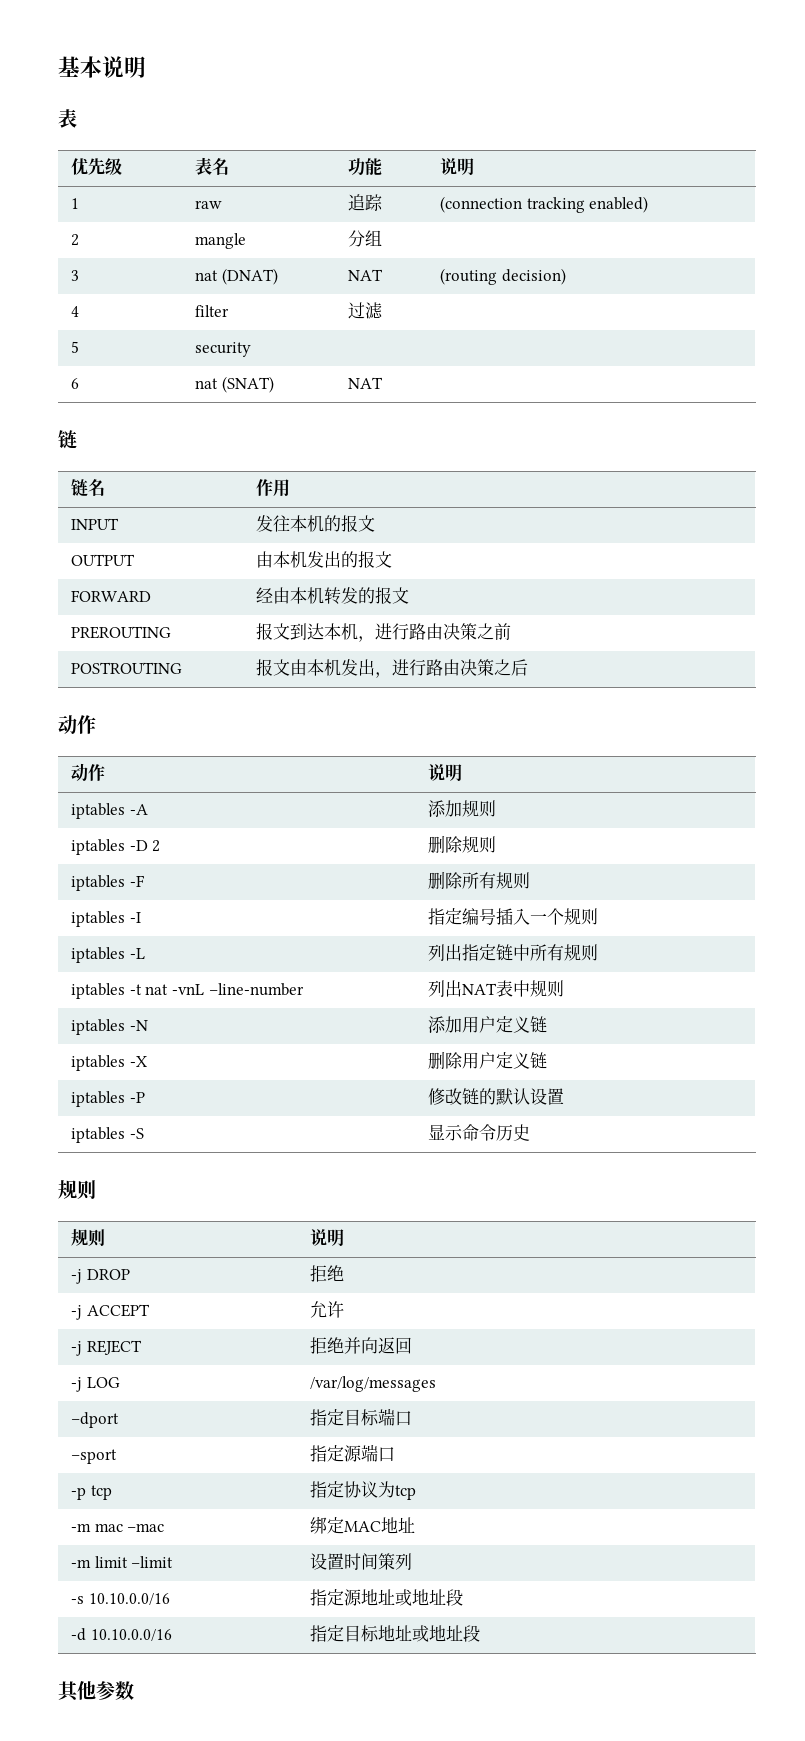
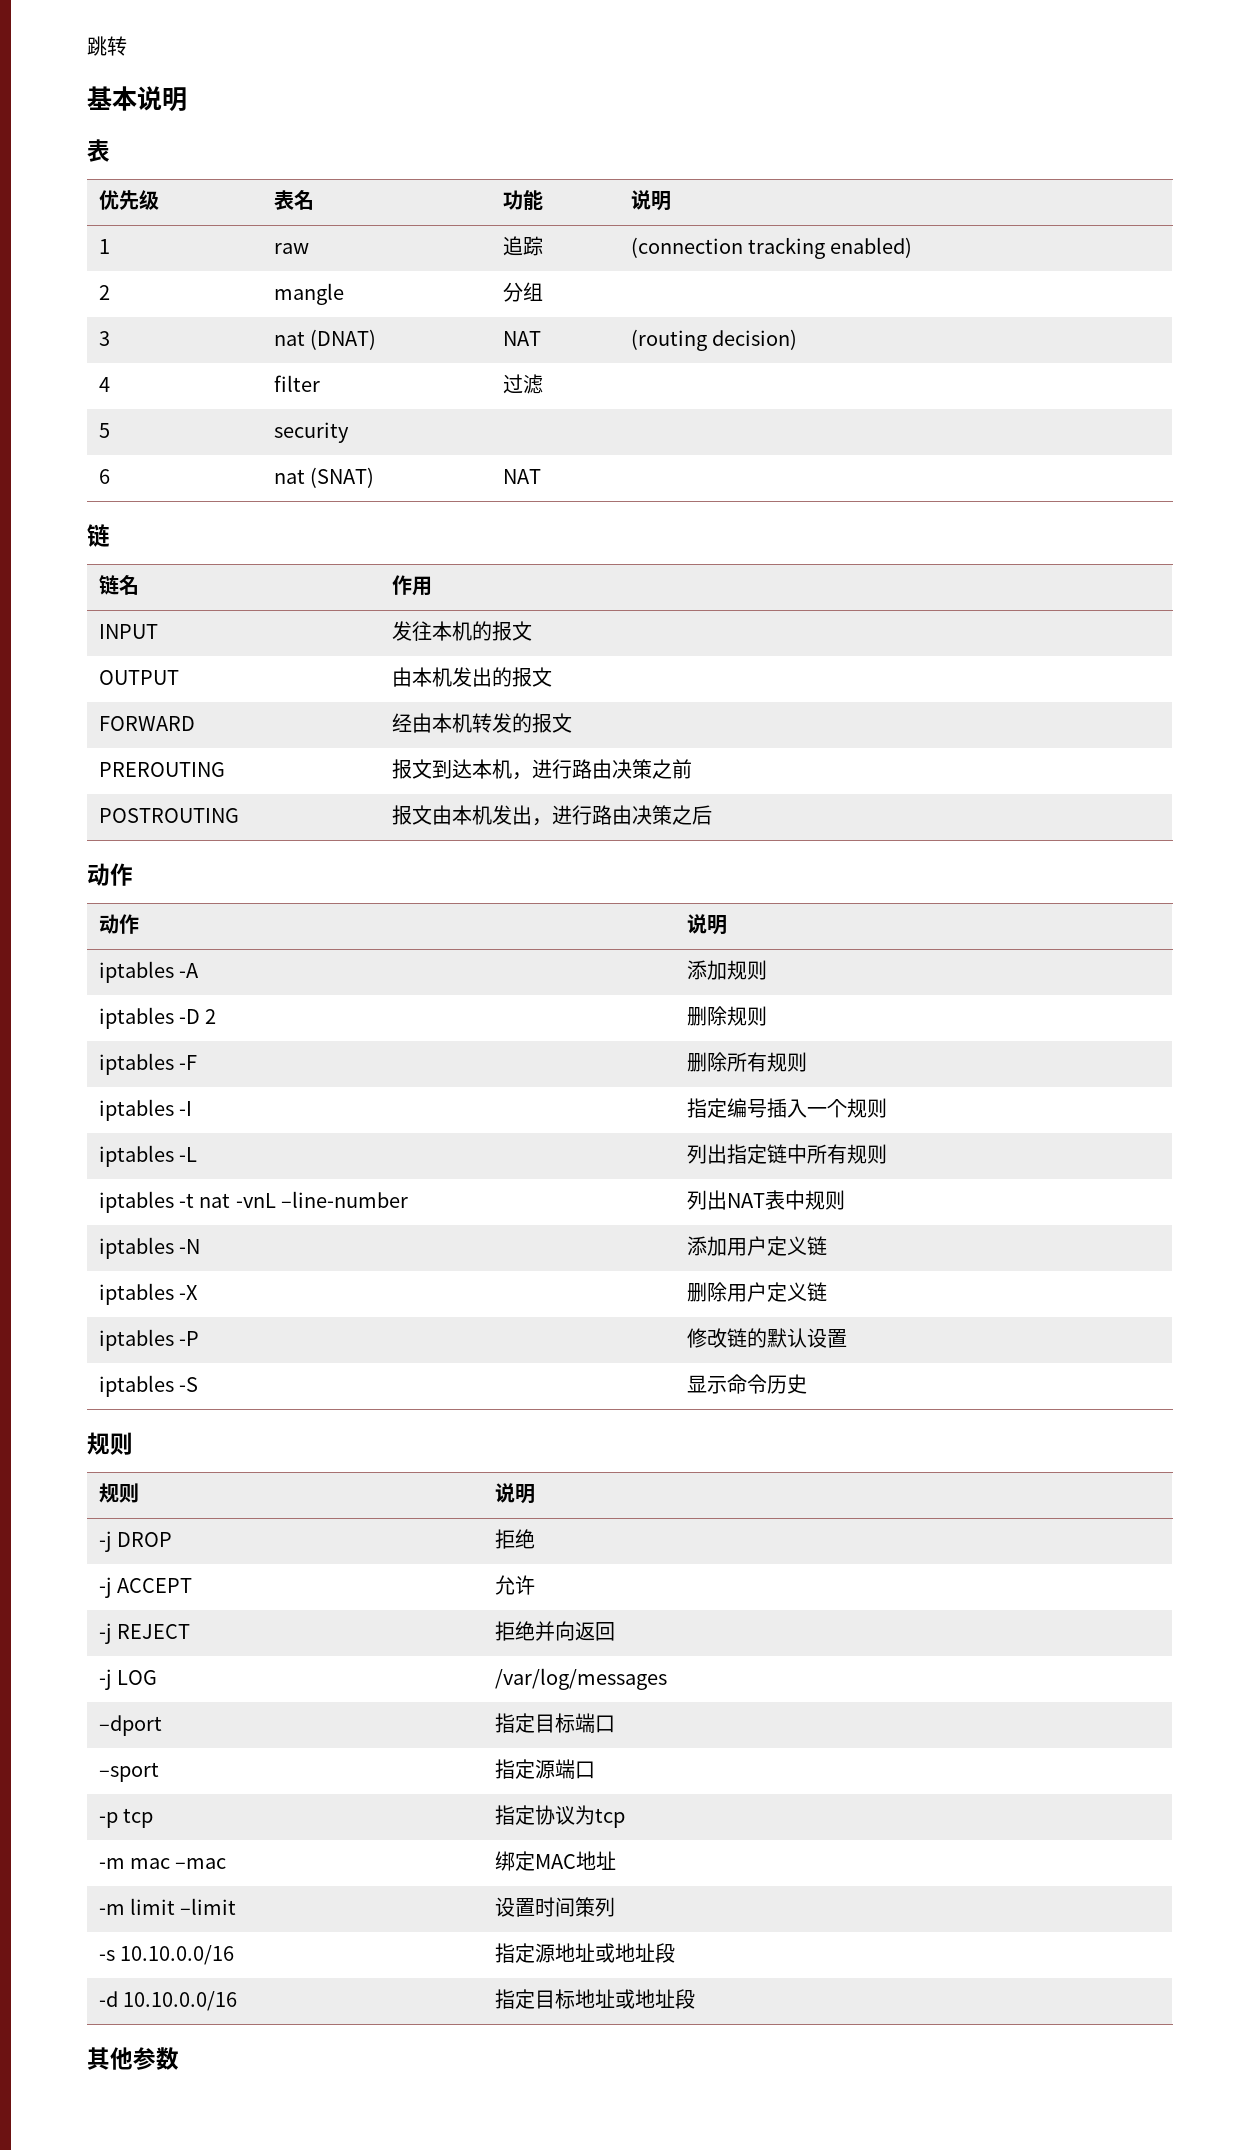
+ 跳转

